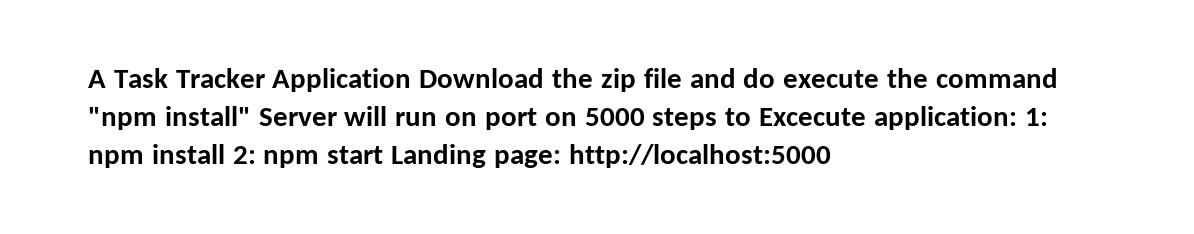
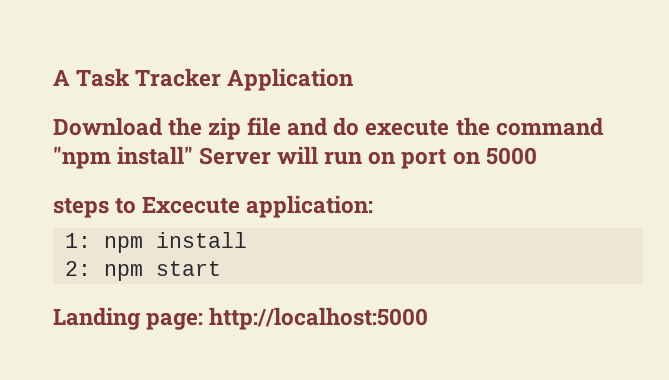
- A Task Tracker Application Download the zip file and do execute the command "npm install" Server will run on port on 5000 steps to Excecute application: 1: npm install 2: npm start Landing page: http://localhost:5000
+ A Task Tracker Application
+ Download the zip file and do execute the command "npm install" Server will run on port on 5000
+ steps to Excecute application:
+ 1: npm install
+ 2: npm start
+ Landing page: http://localhost:5000

